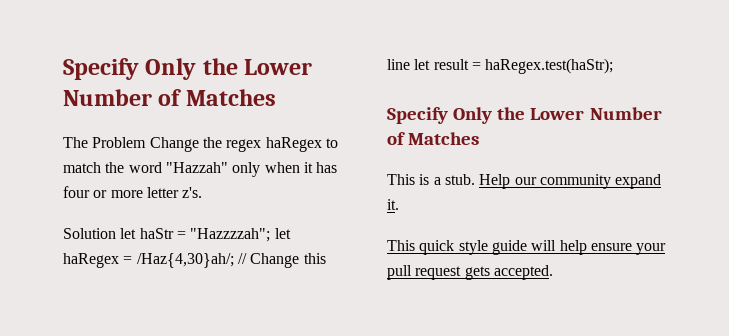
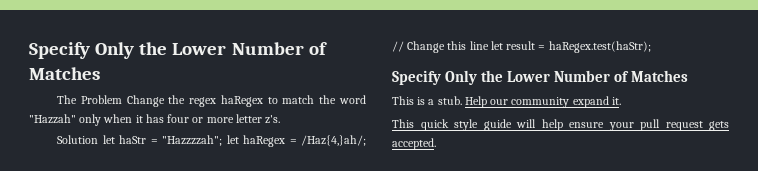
- Solution let haStr = "Hazzzzah"; let haRegex = /Haz{4,30}ah/; // Change this line let result = haRegex.test(haStr);
+ Solution let haStr = "Hazzzzah"; let haRegex = /Haz{4,}ah/; // Change this line let result = haRegex.test(haStr);

